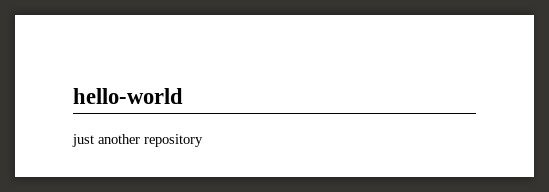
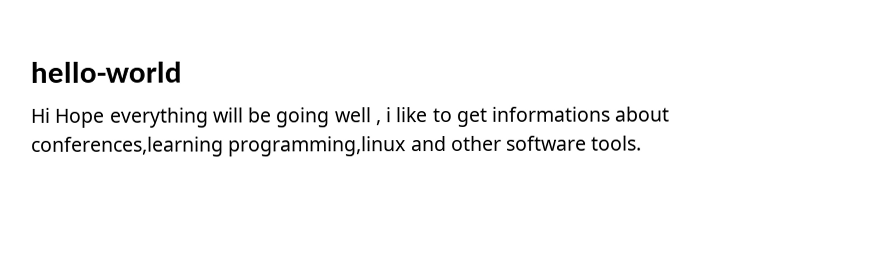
- just another repository
+ Hi Hope everything will be going well , i like to get informations about conferences,learning programming,linux and other software tools.

